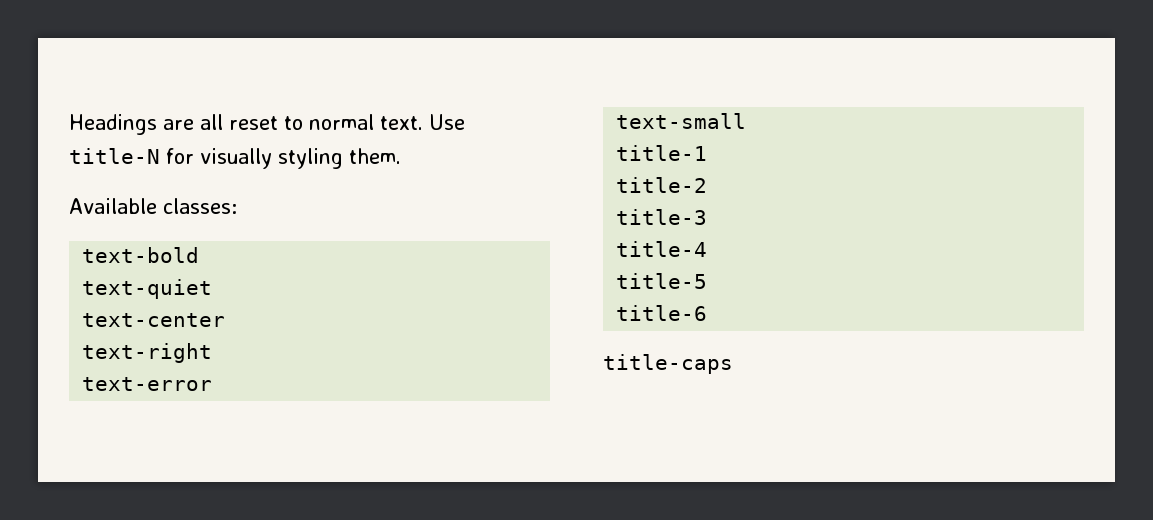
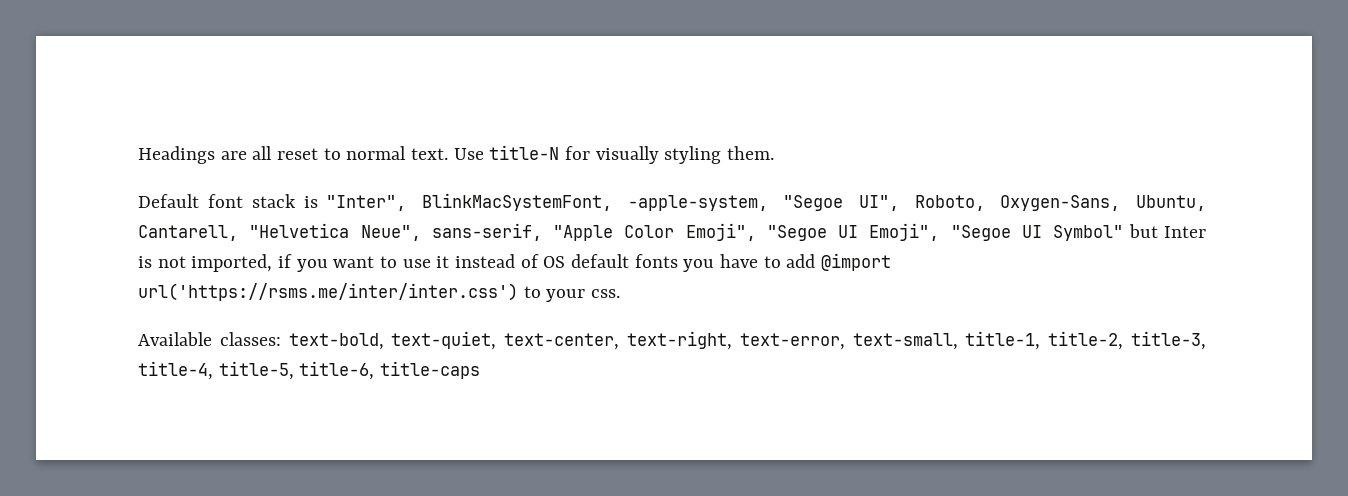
- Available classes:
- text-bold
- text-quiet
- text-center
- text-right
- text-error
- text-small
- title-1
- title-2
- title-3
- title-4
- title-5
- title-6
- title-caps
+ Default font stack is "Inter", BlinkMacSystemFont, -apple-system, "Segoe UI", Roboto, Oxygen-Sans, Ubuntu, Cantarell, "Helvetica Neue", sans-serif, "Apple Color Emoji", "Segoe UI Emoji", "Segoe UI Symbol" but Inter is not imported, if you want to use it instead of OS default fonts you have to add @import url('https://rsms.me/inter/inter.css') to your css.
+ Available classes: text-bold, text-quiet, text-center, text-right, text-error, text-small, title-1, title-2, title-3, title-4, title-5, title-6, title-caps

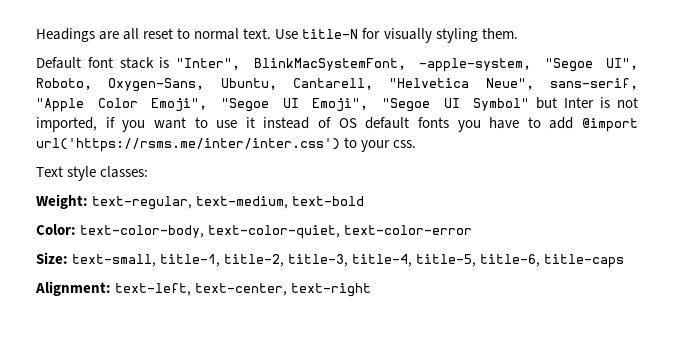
- Available classes: text-bold, text-quiet, text-center, text-right, text-error, text-small, title-1, title-2, title-3, title-4, title-5, title-6, title-caps
+ Text style classes:
+ Weight: text-regular, text-medium, text-bold
+ Color: text-color-body, text-color-quiet, text-color-error
+ Size: text-small, title-1, title-2, title-3, title-4, title-5, title-6, title-caps
+ Alignment: text-left, text-center, text-right

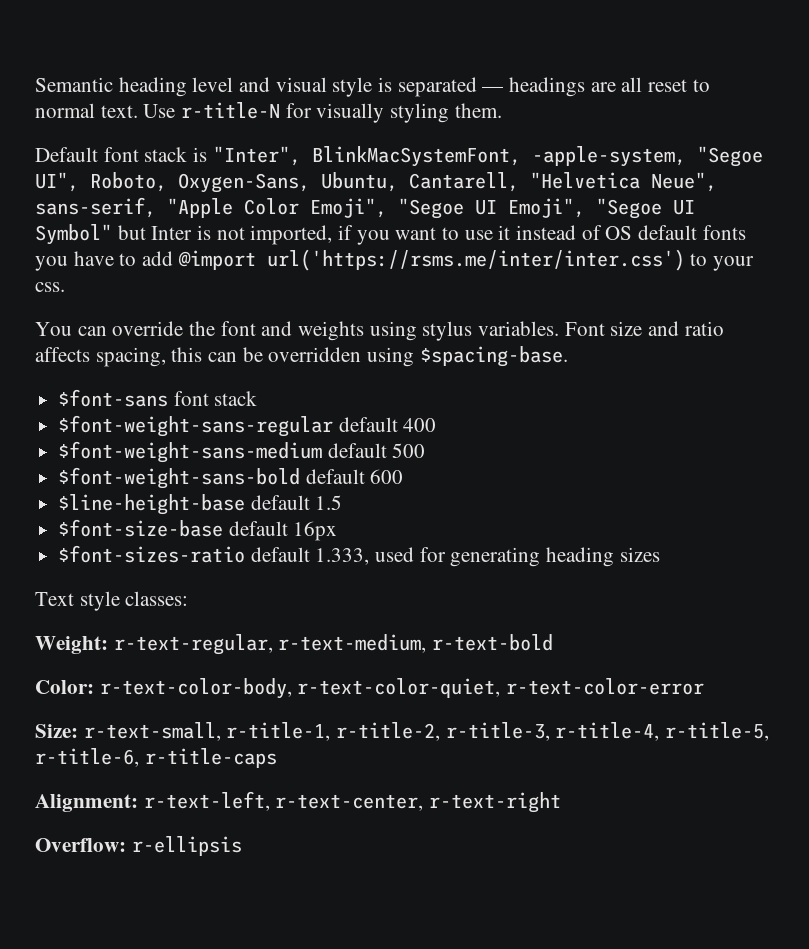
- Headings are all reset to normal text.
+ Semantic heading level and visual style is separated — headings are all reset to normal text.
- Use title-N for visually styling them.
+ Use r-title-N for visually styling them.
+ You can override the font and weights using stylus variables. Font size and ratio affects spacing, this can be overridden using $spacing-base.
+ $font-sans font stack
+ $font-weight-sans-regular default 400
+ $font-weight-sans-medium default 500
+ $font-weight-sans-bold default 600
+ $line-height-base default 1.5
+ $font-size-base default 16px
+ $font-sizes-ratio default 1.333, used for generating heading sizes
  Text style classes:
- Weight: text-regular, text-medium, text-bold
- Color: text-color-body, text-color-quiet, text-color-error
- Size: text-small, title-1, title-2, title-3, title-4, title-5, title-6, title-caps
- Alignment: text-left, text-center, text-right
+ Weight: r-text-regular, r-text-medium, r-text-bold
+ Color: r-text-color-body, r-text-color-quiet, r-text-color-error
+ Size: r-text-small, r-title-1, r-title-2, r-title-3, r-title-4, r-title-5, r-title-6, r-title-caps
+ Alignment: r-text-left, r-text-center, r-text-right
+ Overflow: r-ellipsis

